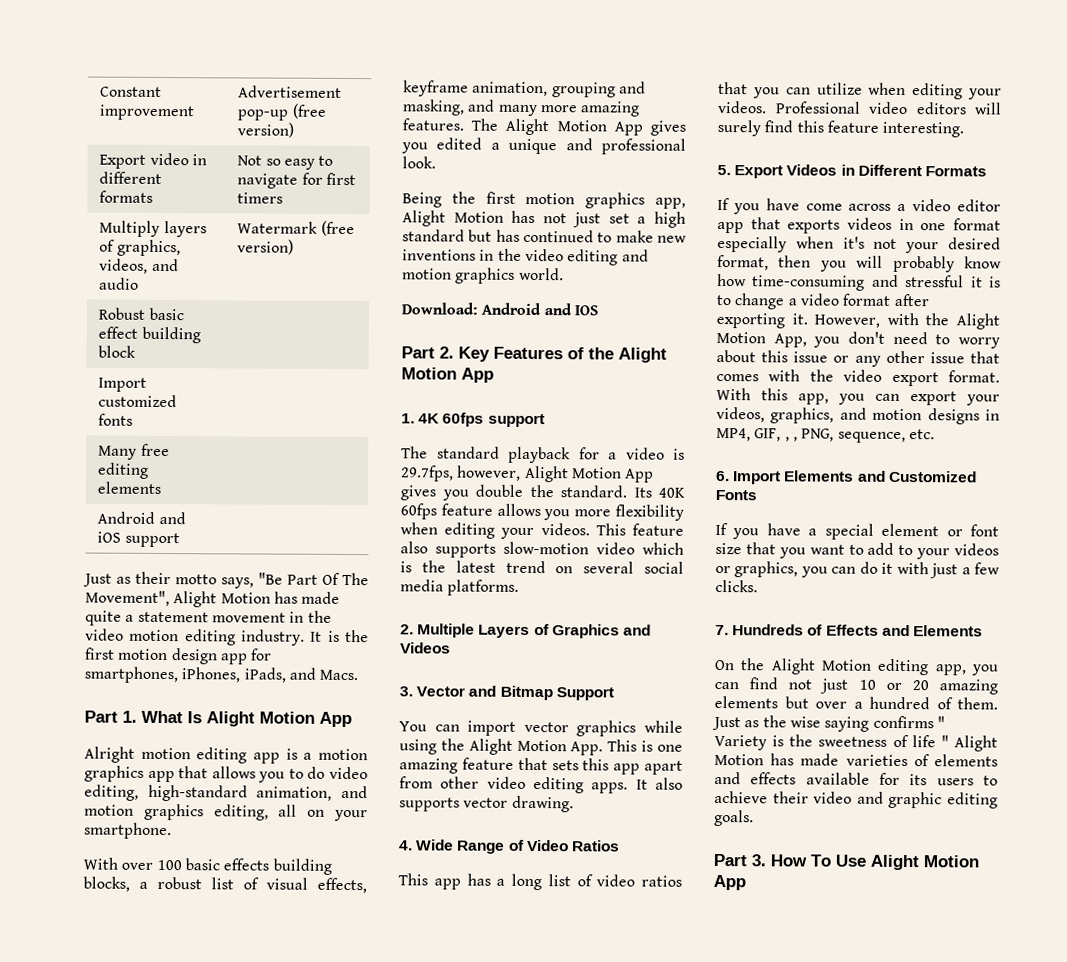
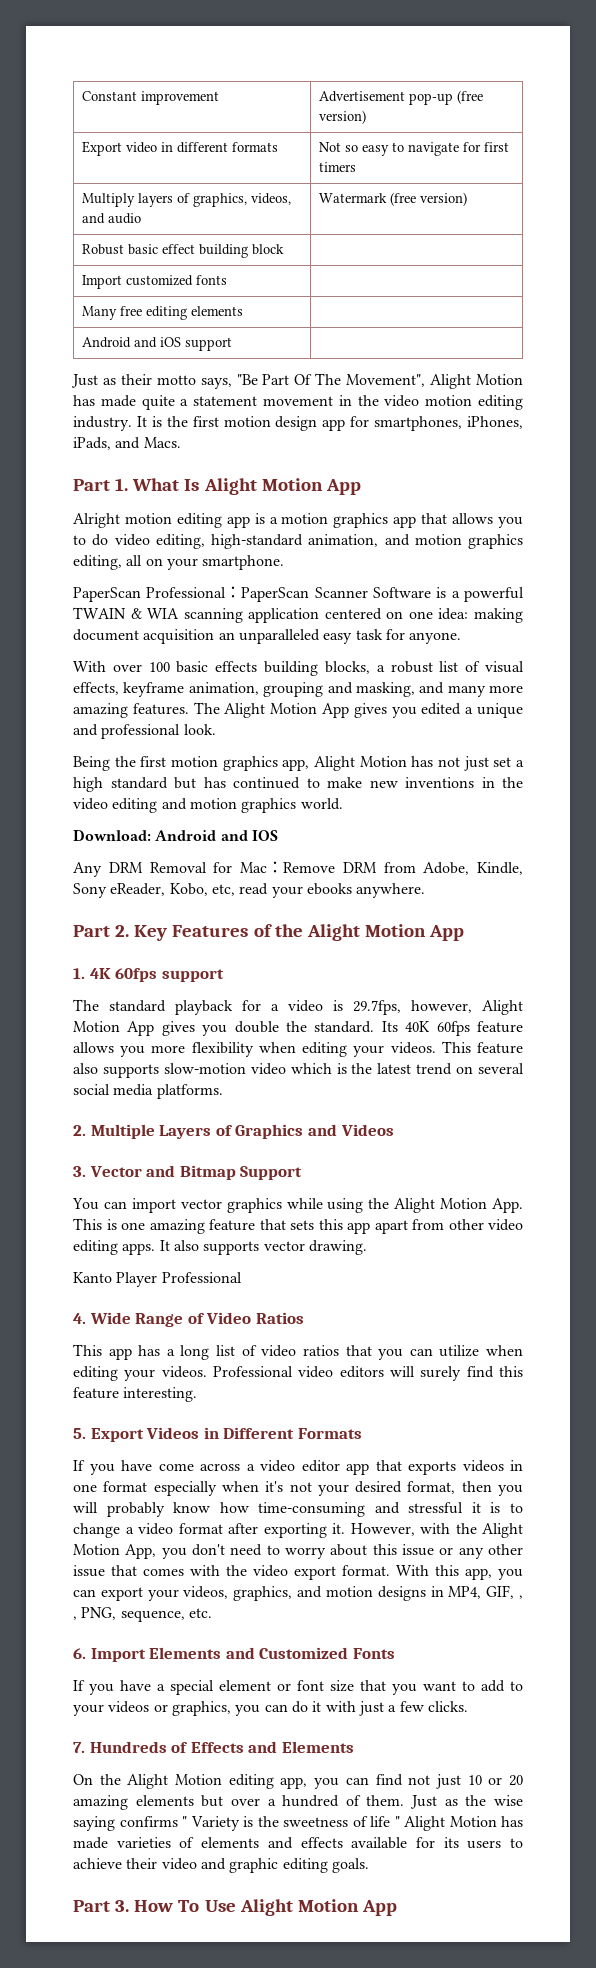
+ PaperScan Professional：PaperScan Scanner Software is a powerful TWAIN & WIA scanning application centered on one idea: making document acquisition an unparalleled easy task for anyone.
+ Any DRM Removal for Mac：Remove DRM from Adobe, Kindle, Sony eReader, Kobo, etc, read your ebooks anywhere.
+ Kanto Player Professional

